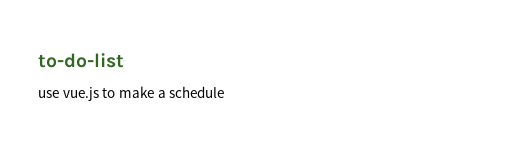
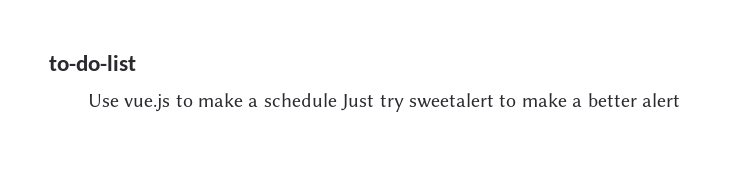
- use vue.js to make a schedule
+ Use vue.js to make a schedule Just try sweetalert to make a better alert

